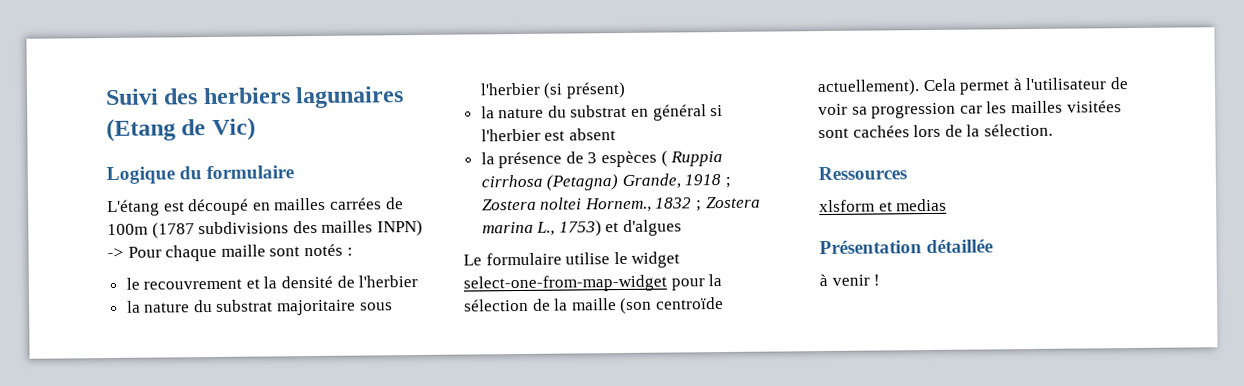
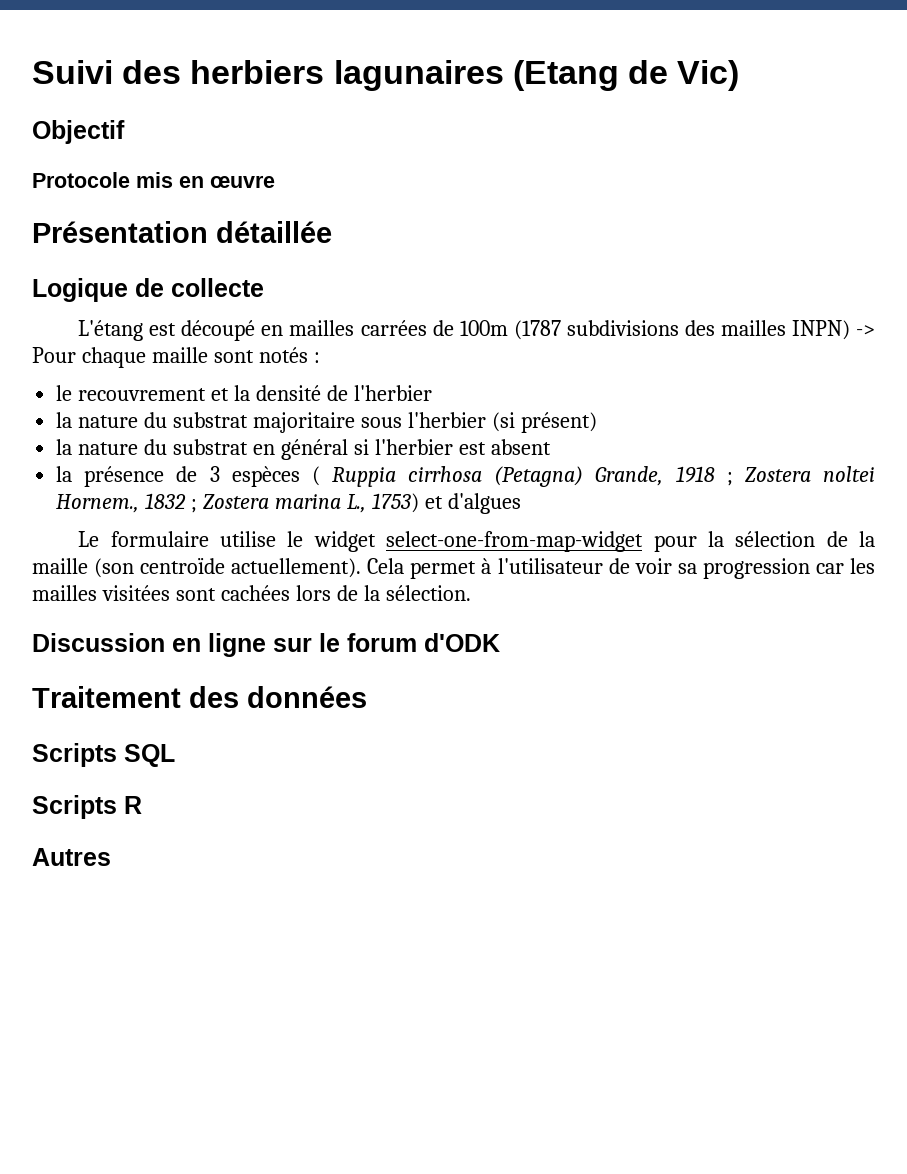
+ Objectif
+ Protocole mis en œuvre
+ Présentation détaillée
- Logique du formulaire
+ Logique de collecte
- Ressources
- xlsform et medias
- Présentation détaillée
- à venir !
+ Discussion en ligne sur le forum d'ODK
+ Traitement des données
+ Scripts SQL
+ Scripts R
+ Autres

